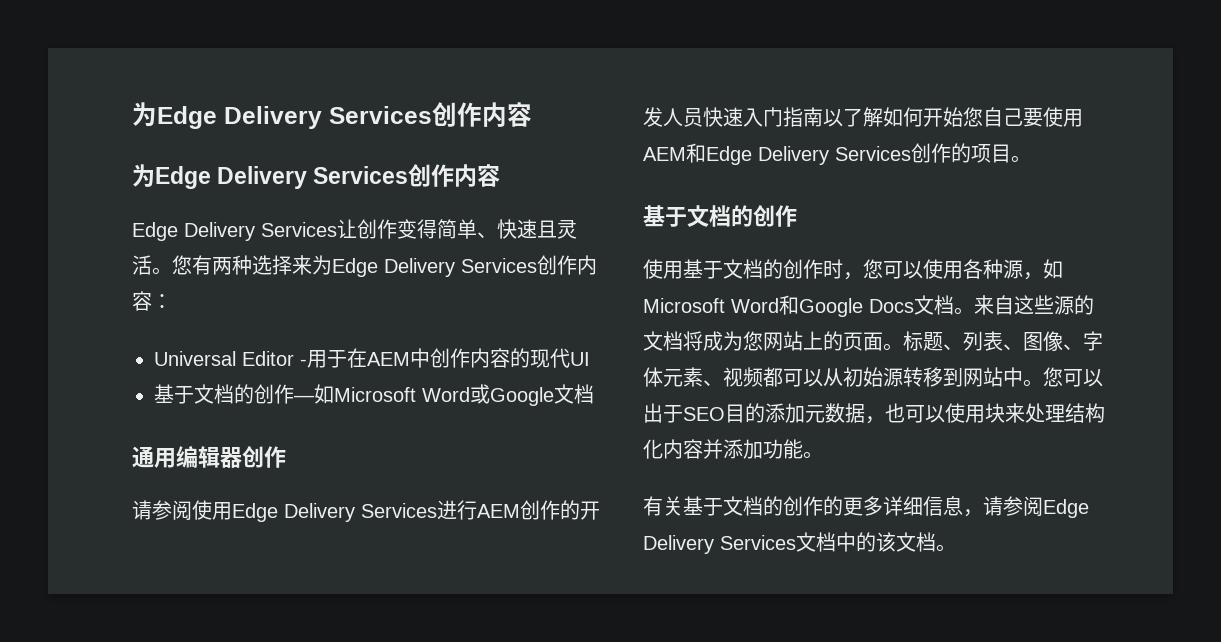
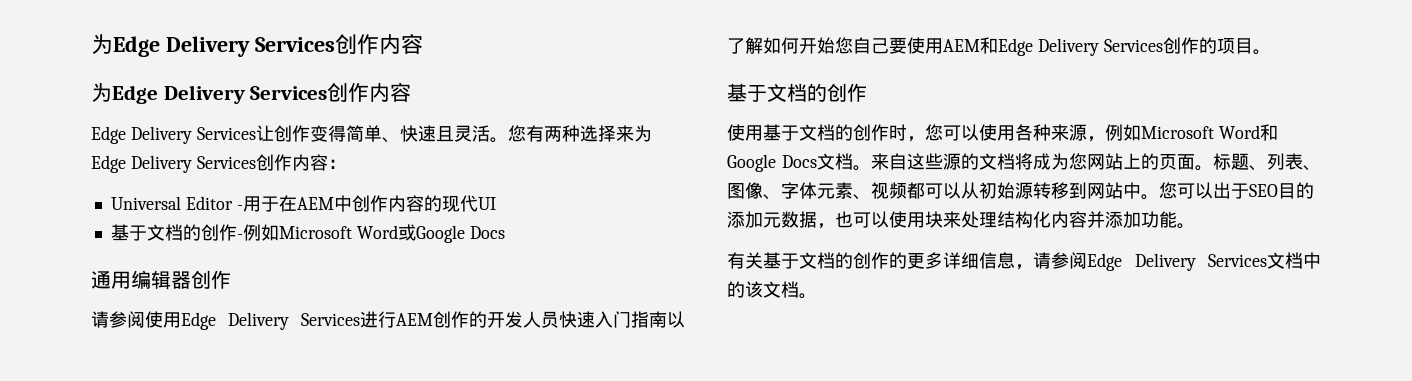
- 基于文档的创作—如Microsoft Word或Google文档
+ 基于文档的创作-例如Microsoft Word或Google Docs
- 使用基于文档的创作时，您可以使用各种源，如Microsoft Word和Google Docs文档。
+ 使用基于文档的创作时，您可以使用各种来源，例如Microsoft Word和Google Docs文档。

